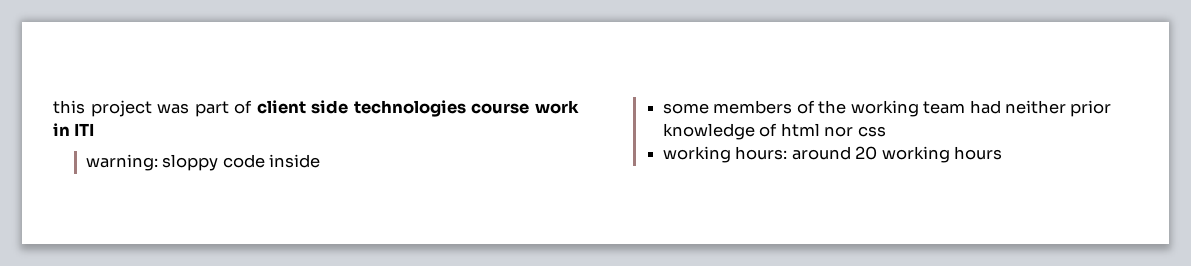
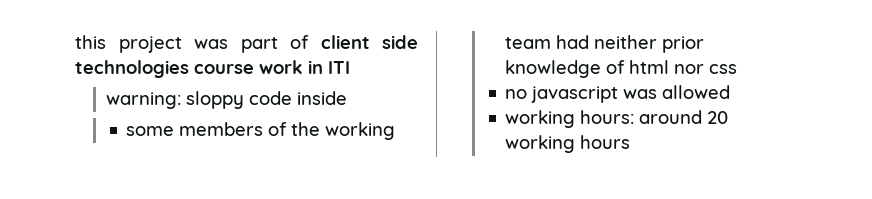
+ no javascript was allowed

